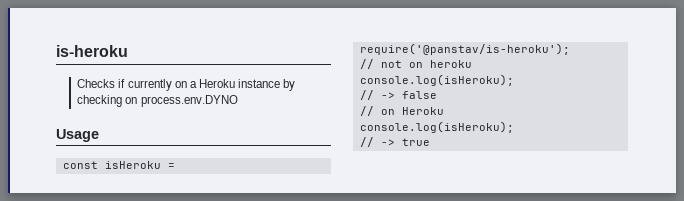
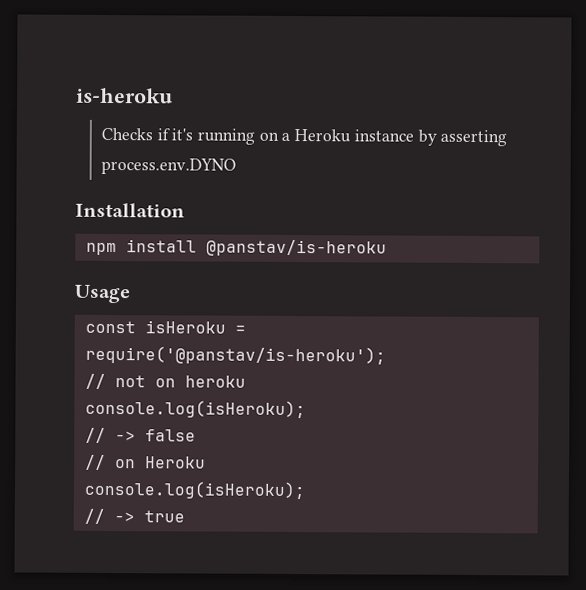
- Checks if currently on a Heroku instance by checking on process.env.DYNO
+ Checks if it's running on a Heroku instance by asserting process.env.DYNO
+ Installation
+ npm install @panstav/is-heroku

